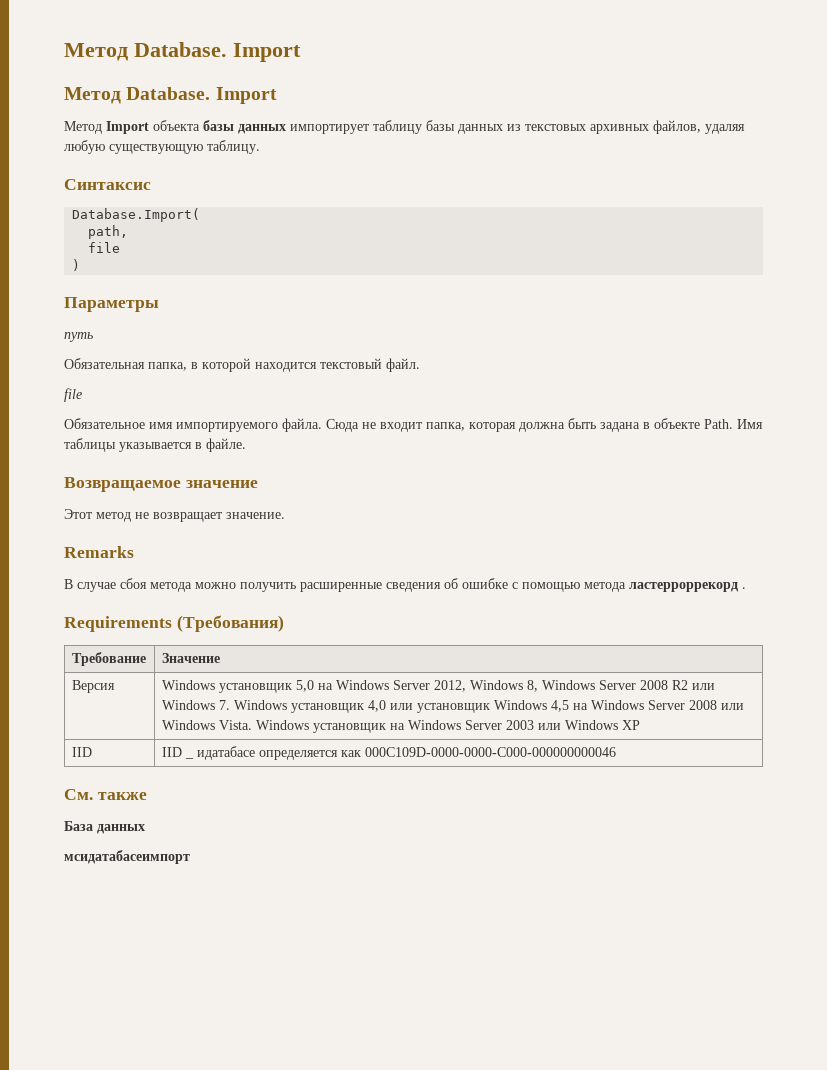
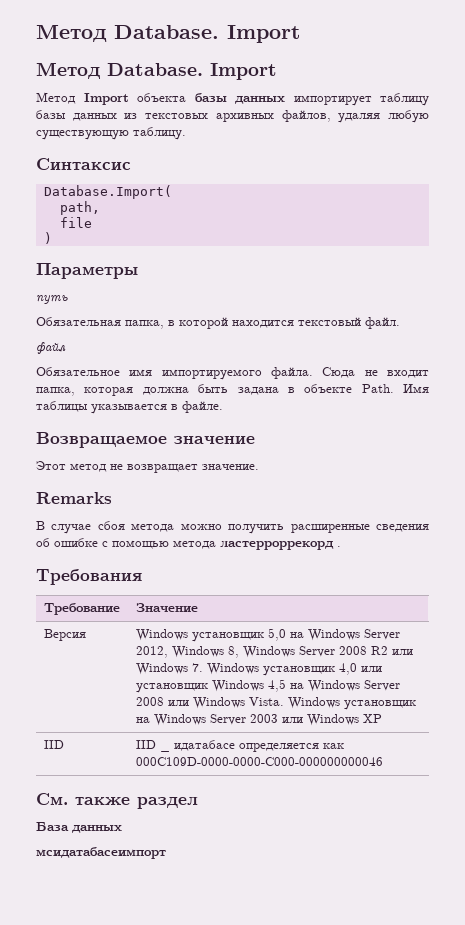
  Обязательная папка, в которой находится текстовый файл.
- file
+ файл
- Requirements (Требования)
+ Требования
- См. также
+ См. также раздел

